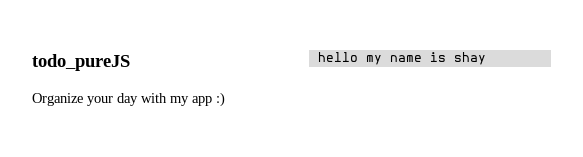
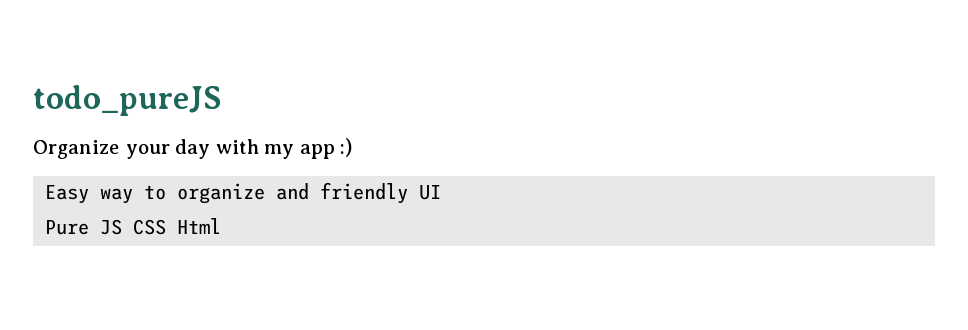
- hello my name is shay
+ Easy way to organize and friendly UI
+ Pure JS CSS Html

